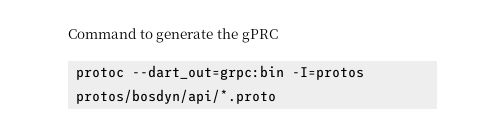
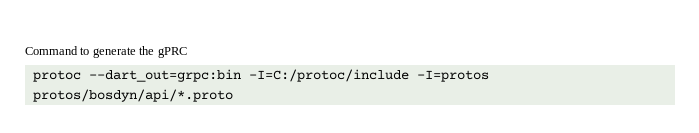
- protoc --dart_out=grpc:bin -I=protos protos/bosdyn/api/*.proto
+ protoc --dart_out=grpc:bin -I=C:/protoc/include -I=protos protos/bosdyn/api/*.proto

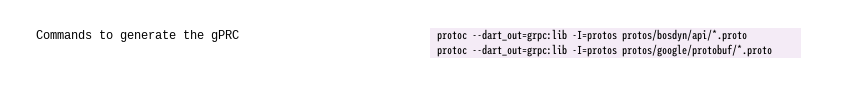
- Command to generate the gPRC
+ Commands to generate the gPRC
- protoc --dart_out=grpc:bin -I=C:/protoc/include -I=protos protos/bosdyn/api/*.proto
+ protoc --dart_out=grpc:lib -I=protos protos/bosdyn/api/*.proto
+ protoc --dart_out=grpc:lib -I=protos protos/google/protobuf/*.proto

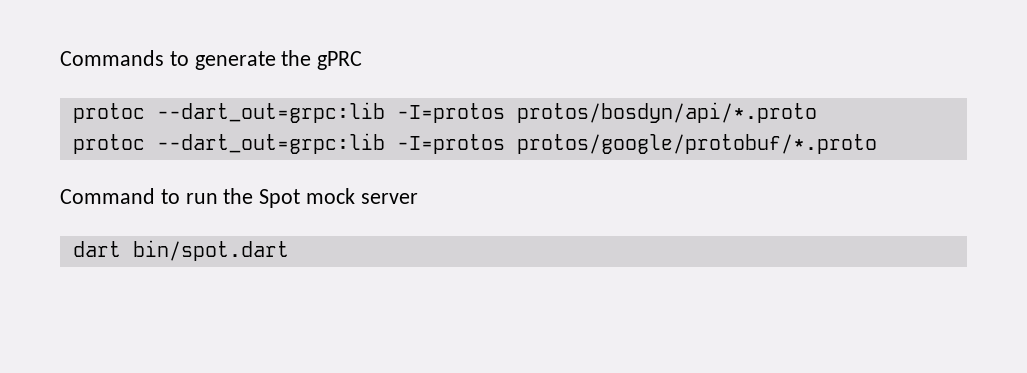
+ Command to run the Spot mock server
+ dart bin/spot.dart

